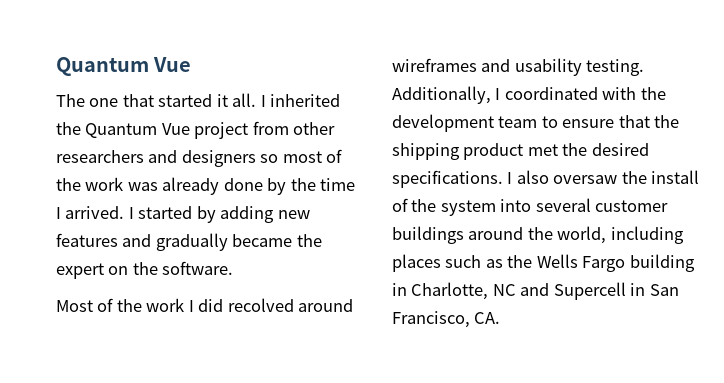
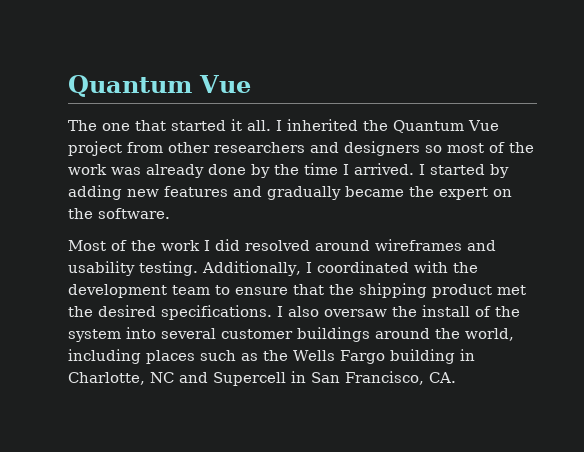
- Most of the work I did recolved around wireframes and usability testing.
+ Most of the work I did resolved around wireframes and usability testing.

